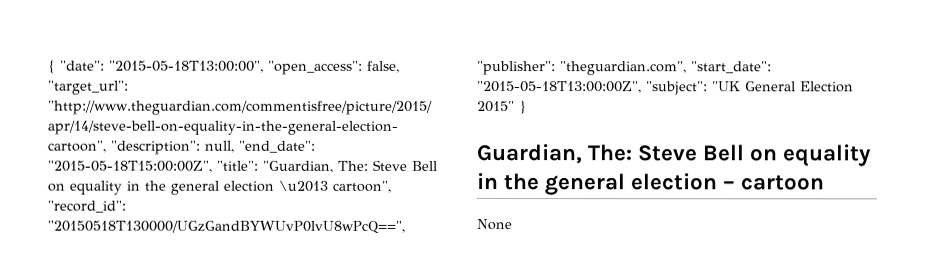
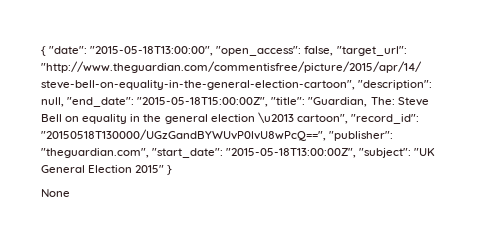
- Guardian, The: Steve Bell on equality in the general election – cartoon

